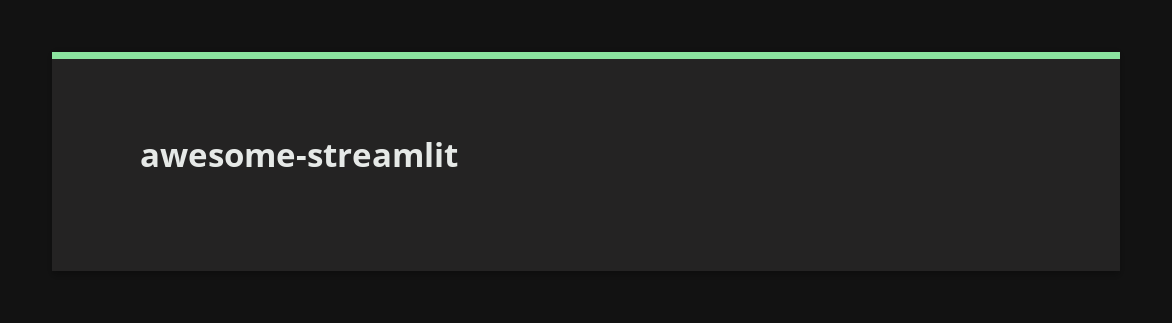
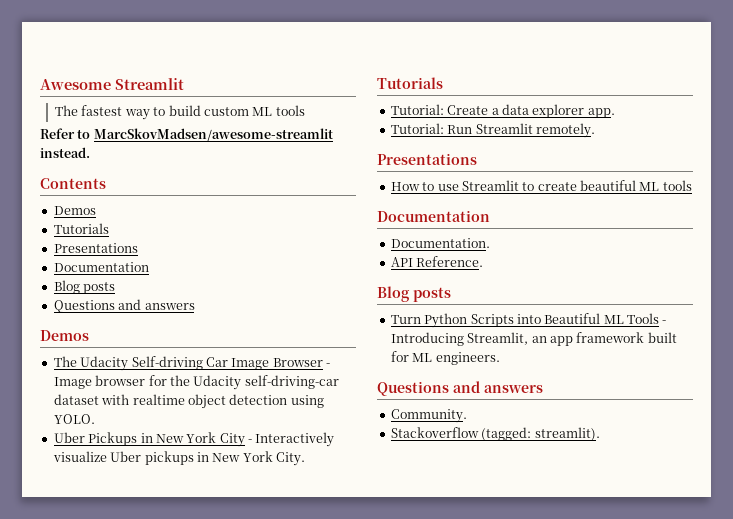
- awesome-streamlit
+ Awesome Streamlit
+ The fastest way to build custom ML tools
+ Refer to MarcSkovMadsen/awesome-streamlit instead.
+ Contents
+ Demos
+ Tutorials
+ Presentations
+ Documentation
+ Blog posts
+ Questions and answers
+ Demos
+ The Udacity Self-driving Car Image Browser - Image browser for the Udacity self-driving-car dataset with realtime object detection using YOLO.
+ Uber Pickups in New York City - Interactively visualize Uber pickups in New York City.
+ Tutorials
+ Tutorial: Create a data explorer app.
+ Tutorial: Run Streamlit remotely.
+ Presentations
+ How to use Streamlit to create beautiful ML tools
+ Documentation
+ Documentation.
+ API Reference.
+ Blog posts
+ Turn Python Scripts into Beautiful ML Tools - Introducing Streamlit, an app framework built for ML engineers.
+ Questions and answers
+ Community.
+ Stackoverflow (tagged: streamlit).

